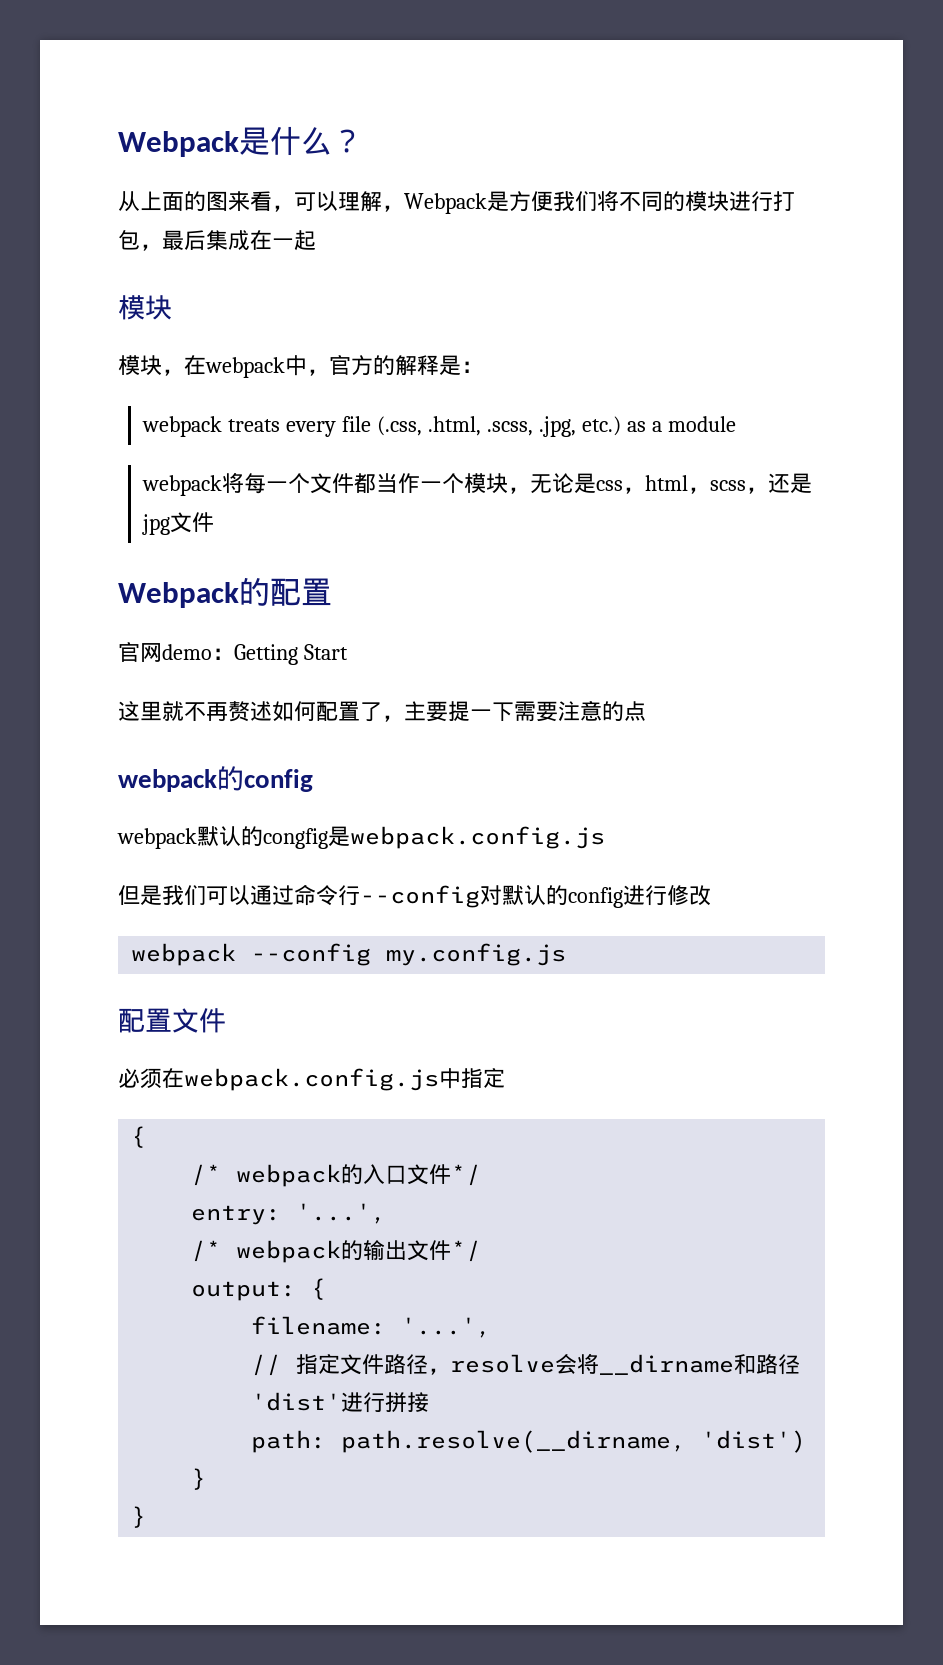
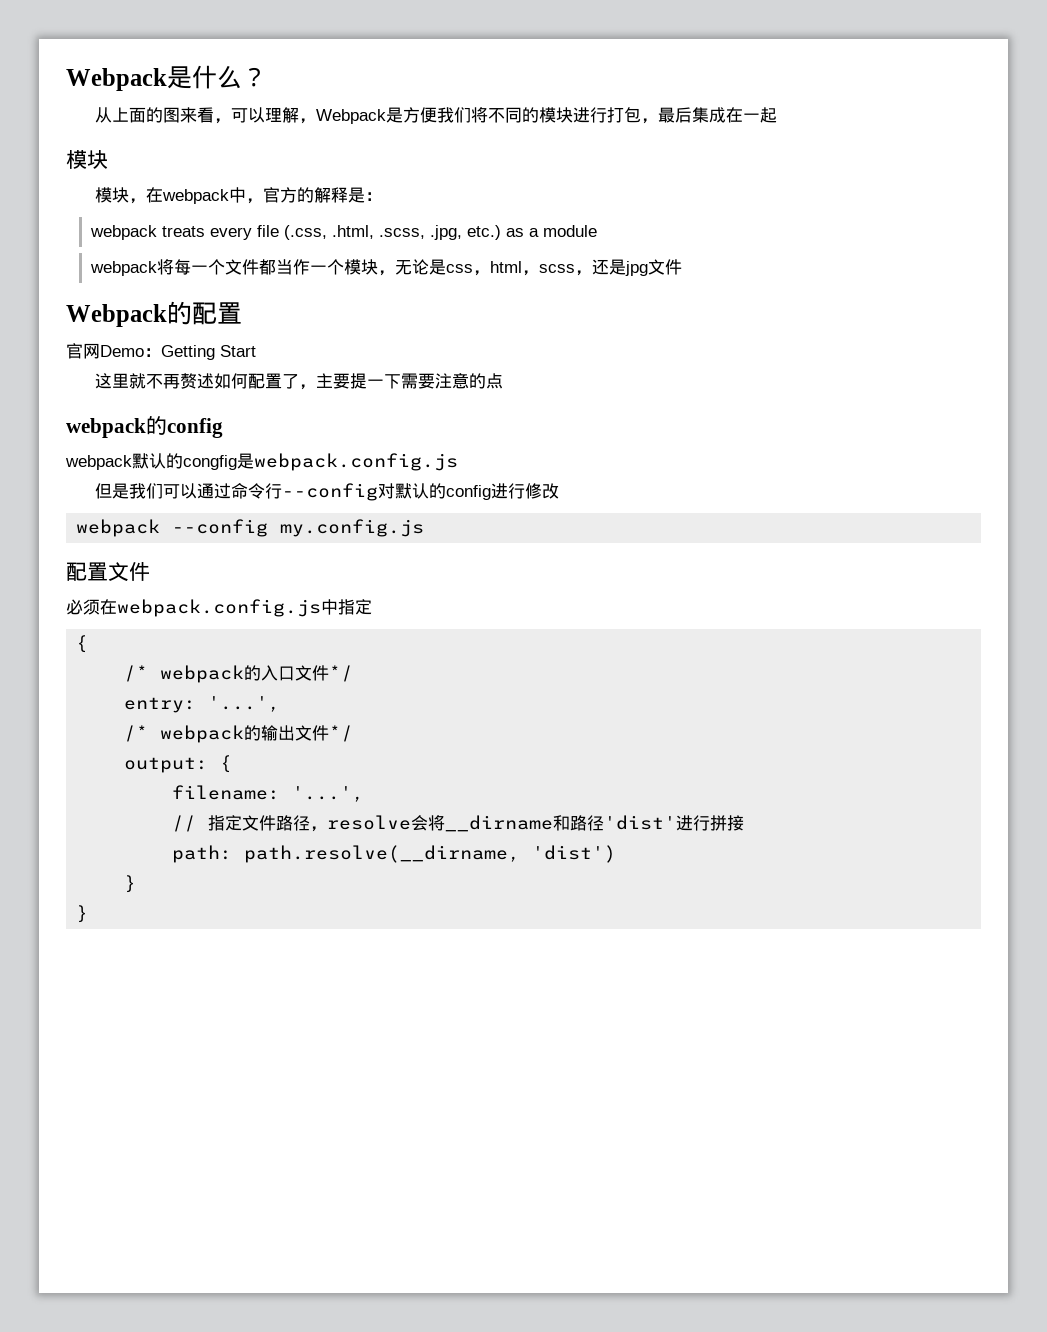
- 官网demo：Getting Start
+ 官网Demo：Getting Start

